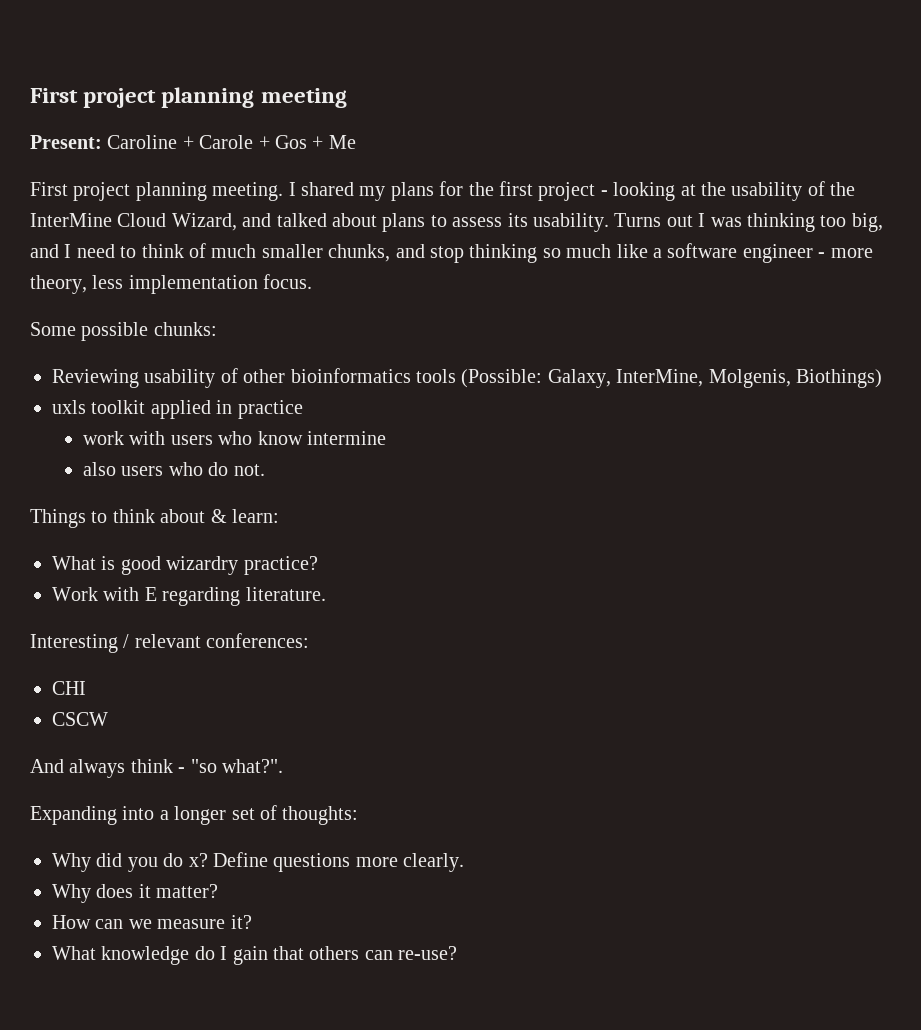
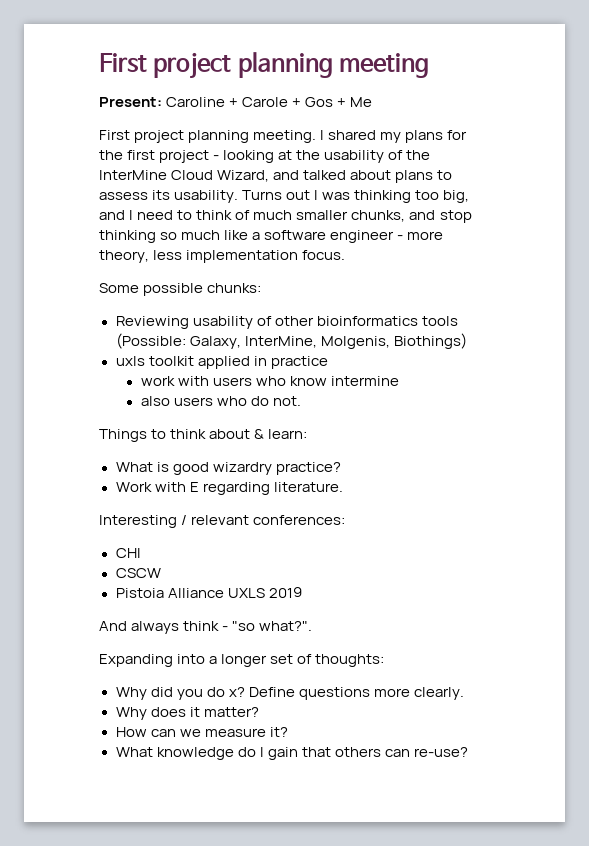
+ Pistoia Alliance UXLS 2019

